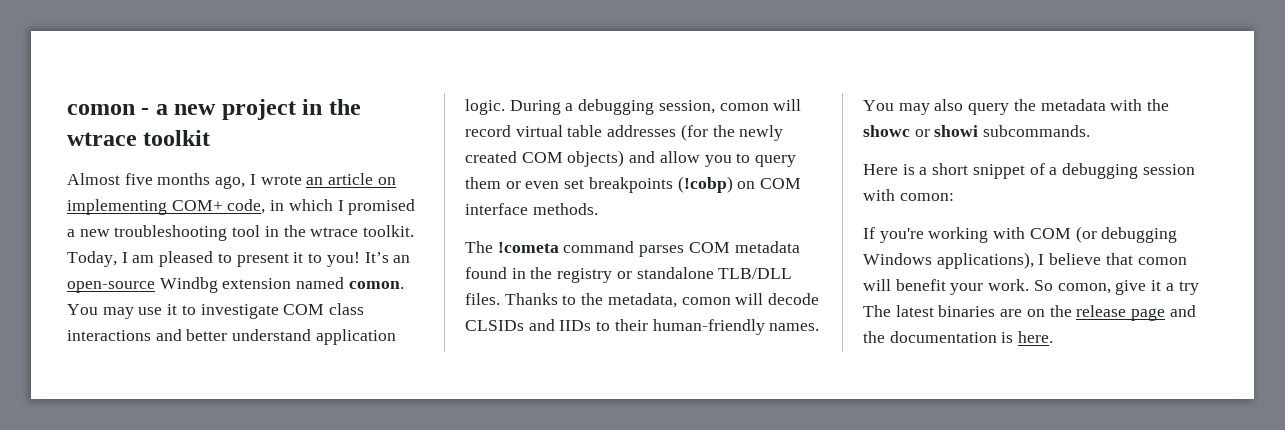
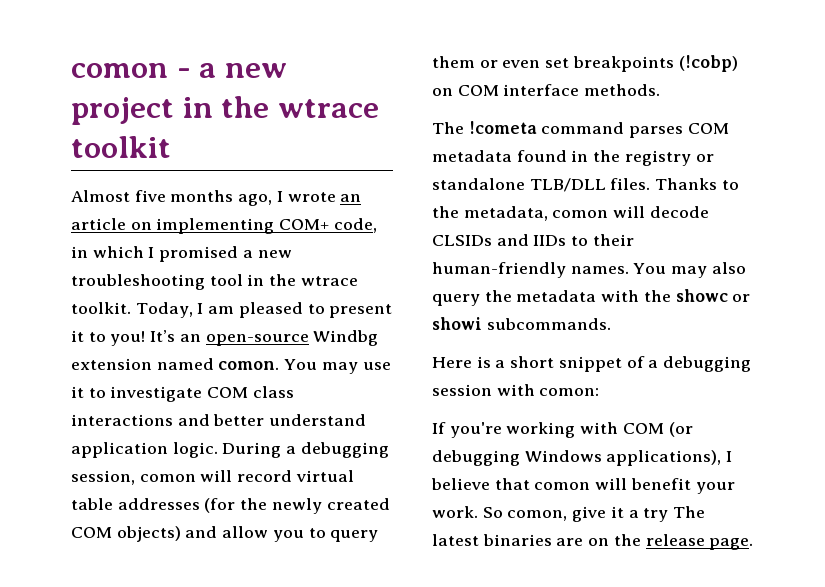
- So comon, give it a try The latest binaries are on the release page and the documentation is here.
+ So comon, give it a try The latest binaries are on the release page.

